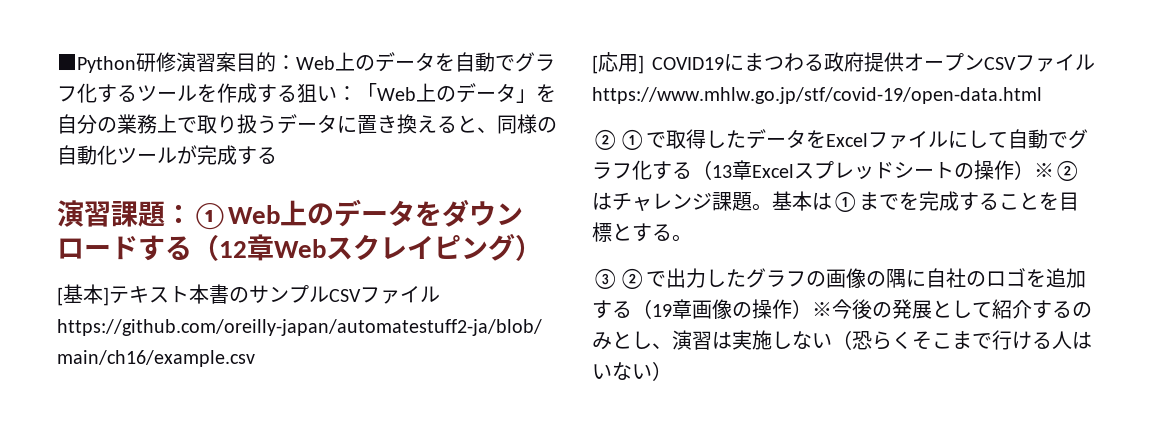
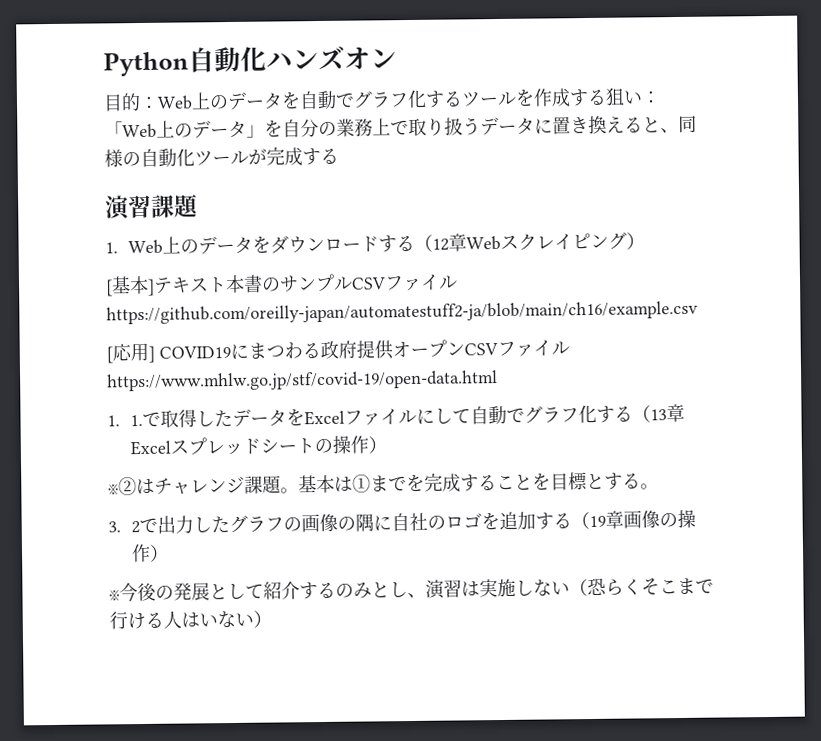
- ■Python研修演習案目的：Web上のデータを自動でグラフ化するツールを作成する狙い：「Web上のデータ」を自分の業務上で取り扱うデータに置き換えると、同様の自動化ツールが完成する
+ Python自動化ハンズオン
+ 目的：Web上のデータを自動でグラフ化するツールを作成する狙い：「Web上のデータ」を自分の業務上で取り扱うデータに置き換えると、同様の自動化ツールが完成する
- 演習課題：①Web上のデータをダウンロードする（12章Webスクレイピング）
+ 演習課題
+ 1. Web上のデータをダウンロードする（12章Webスクレイピング）
- ②①で取得したデータをExcelファイルにして自動でグラフ化する（13章Excelスプレッドシートの操作）※②はチャレンジ課題。
+ 1. 1.で取得したデータをExcelファイルにして自動でグラフ化する（13章Excelスプレッドシートの操作）
+ ※②はチャレンジ課題。
- ③②で出力したグラフの画像の隅に自社のロゴを追加する（19章画像の操作）※今後の発展として紹介するのみとし、演習は実施しない（恐らくそこまで行ける人はいない）
+ 3. 2で出力したグラフの画像の隅に自社のロゴを追加する（19章画像の操作）
+ ※今後の発展として紹介するのみとし、演習は実施しない（恐らくそこまで行ける人はいない）

